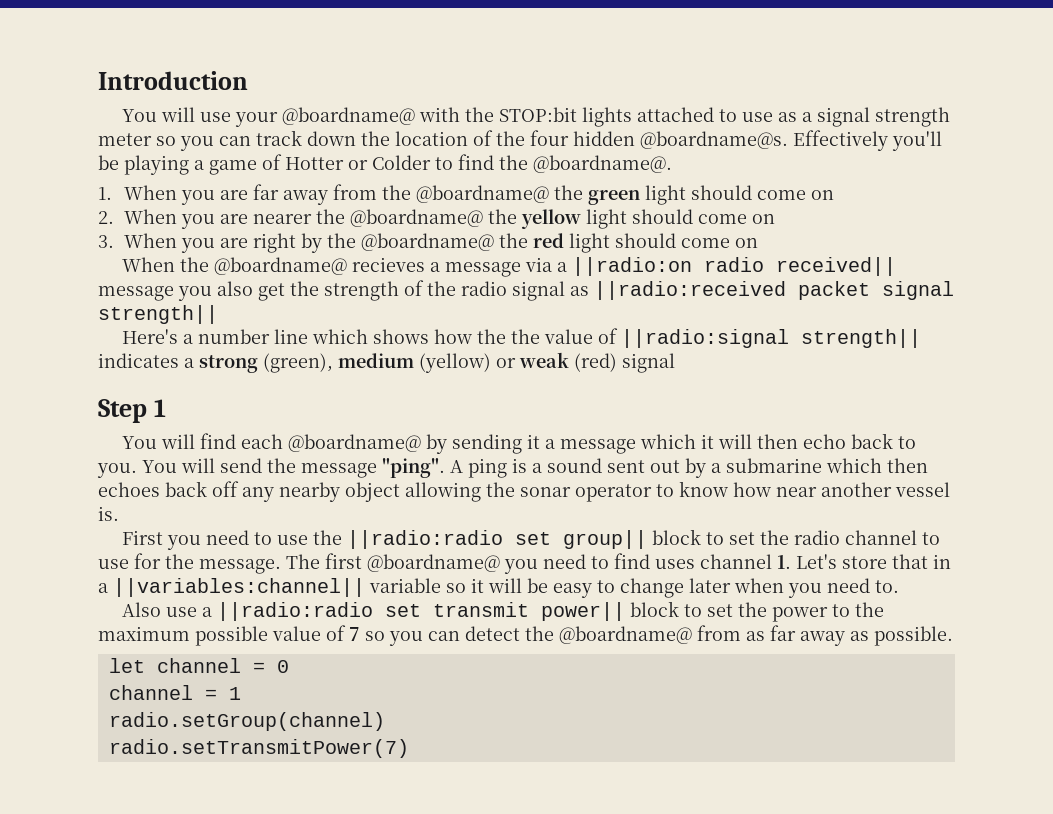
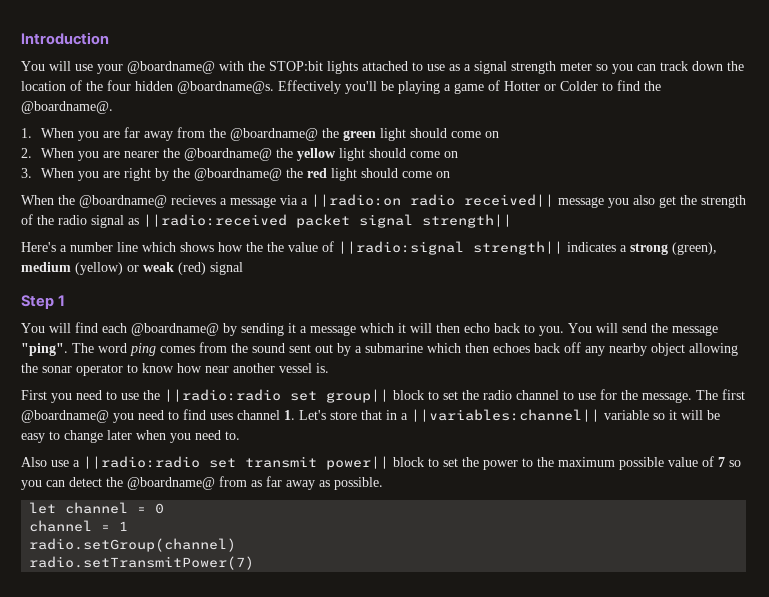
- A ping is a sound sent out by a submarine which then echoes back off any nearby object allowing the sonar operator to know how near another vessel is.
+ The word ping comes from the sound sent out by a submarine which then echoes back off any nearby object allowing the sonar operator to know how near another vessel is.

